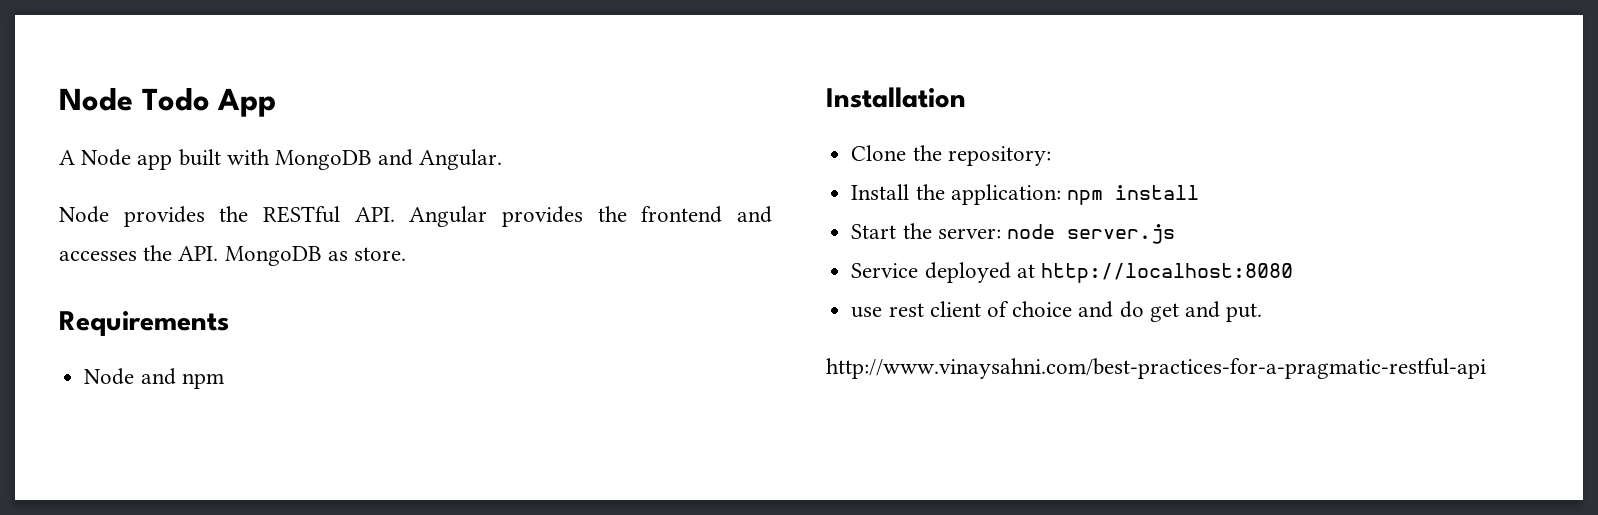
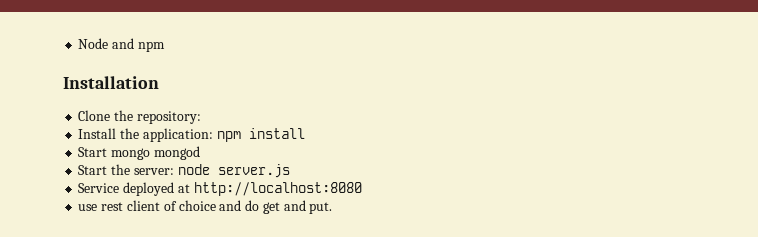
- Node Todo App
- A Node app built with MongoDB and Angular.
- Node provides the RESTful API. Angular provides the frontend and accesses the API. MongoDB as store.
- Requirements
+ Start mongo mongod
- http://www.vinaysahni.com/best-practices-for-a-pragmatic-restful-api

